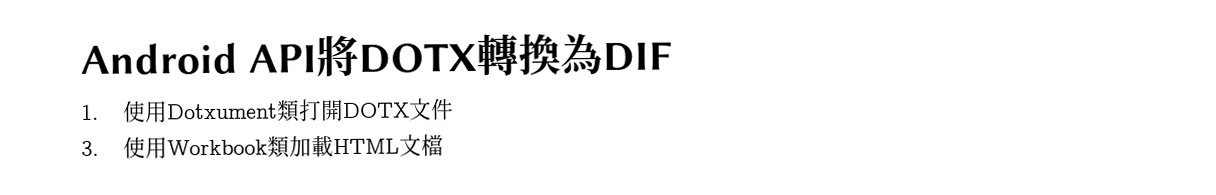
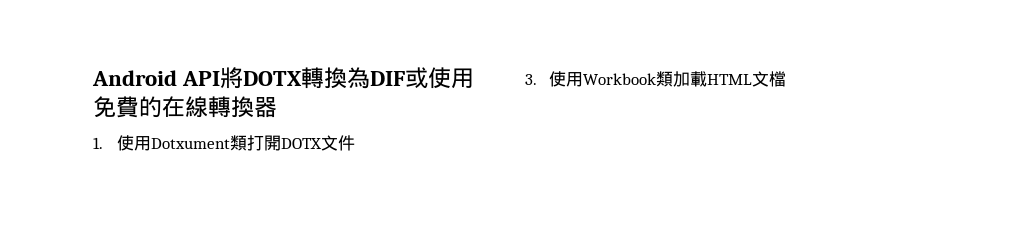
- Android API將DOTX轉換為DIF
+ Android API將DOTX轉換為DIF或使用免費的在線轉換器

